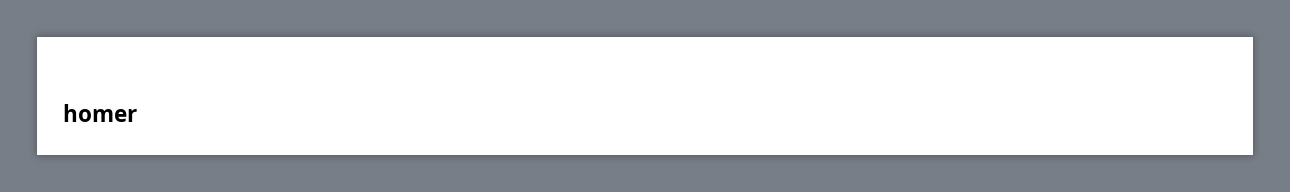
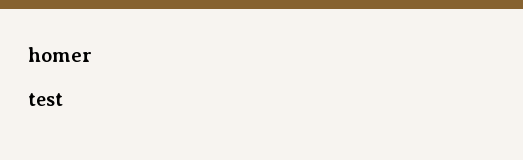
+ test

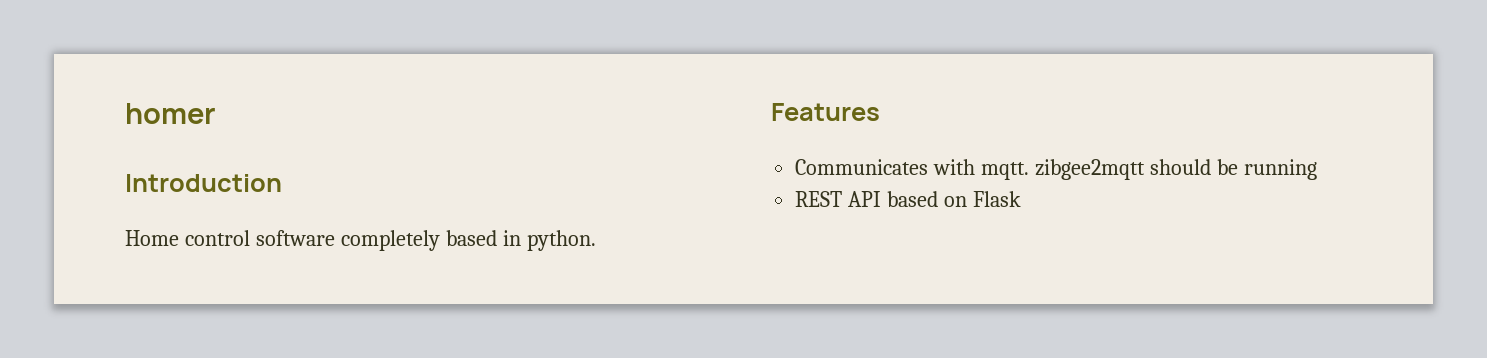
- test
+ Introduction
+ Home control software completely based in python.
+ Features
+ Communicates with mqtt. zibgee2mqtt should be running
+ REST API based on Flask

